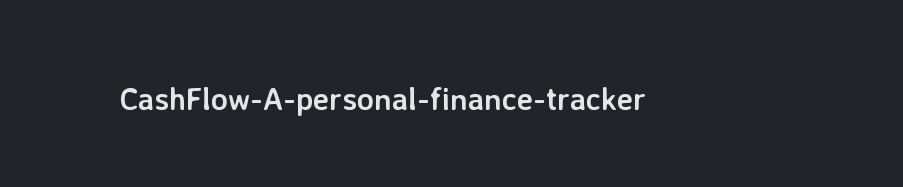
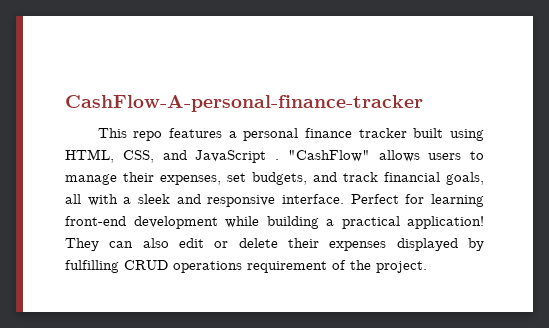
+ This repo features a personal finance tracker built using HTML, CSS, and JavaScript . "CashFlow" allows users to manage their expenses, set budgets, and track financial goals, all with a sleek and responsive interface. Perfect for learning front-end development while building a practical application! They can also edit or delete their expenses displayed by fulfilling CRUD operations requirement of the project.

